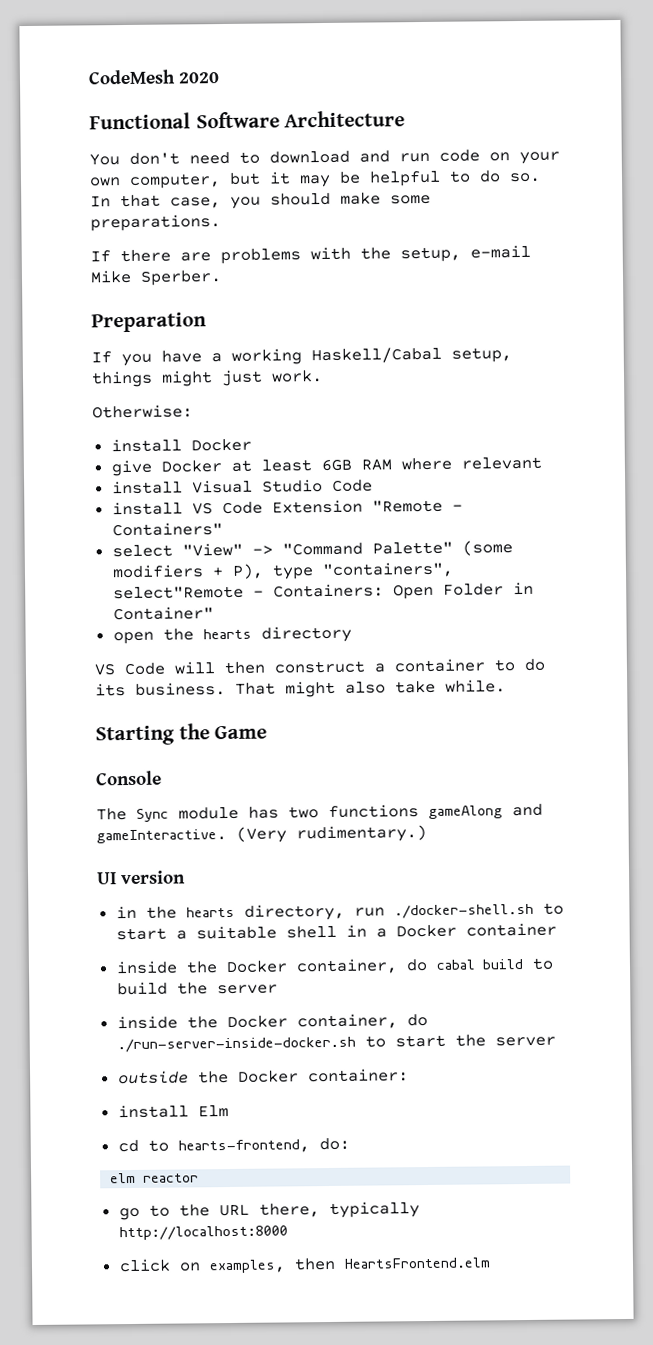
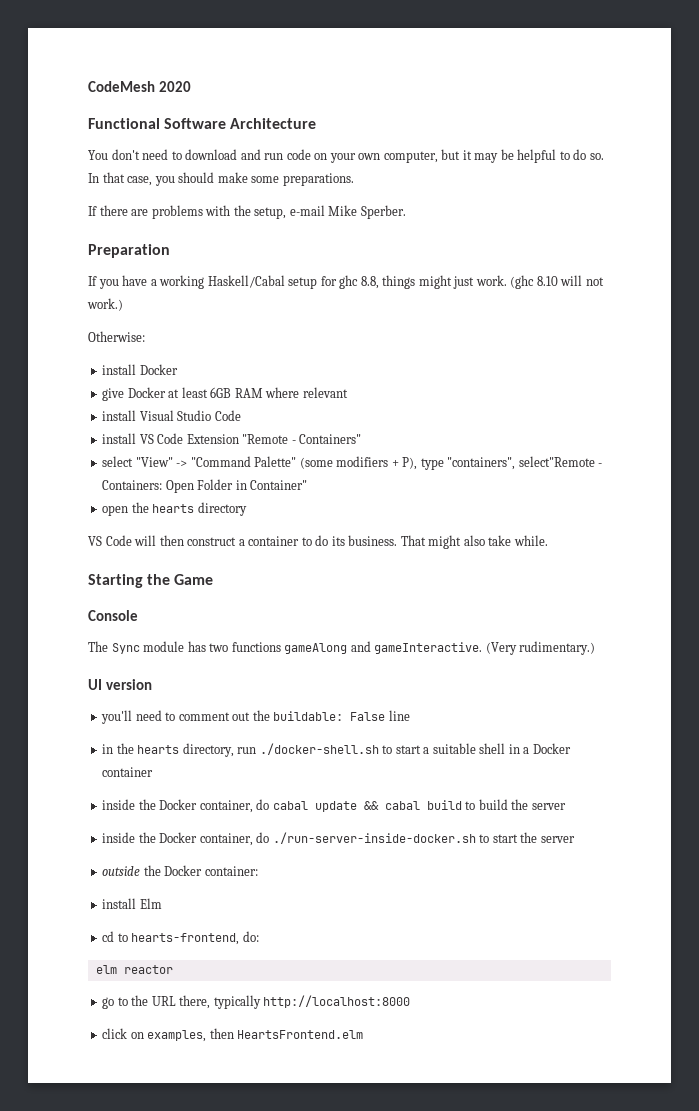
- If you have a working Haskell/Cabal setup, things might just work.
+ If you have a working Haskell/Cabal setup for ghc 8.8, things might just work. (ghc 8.10 will not work.)
+ you'll need to comment out the buildable: False line
- inside the Docker container, do cabal build to build the server
+ inside the Docker container, do cabal update && cabal build to build the server

